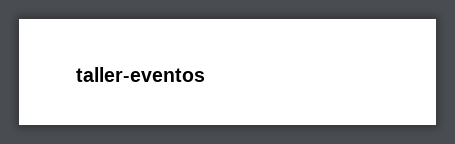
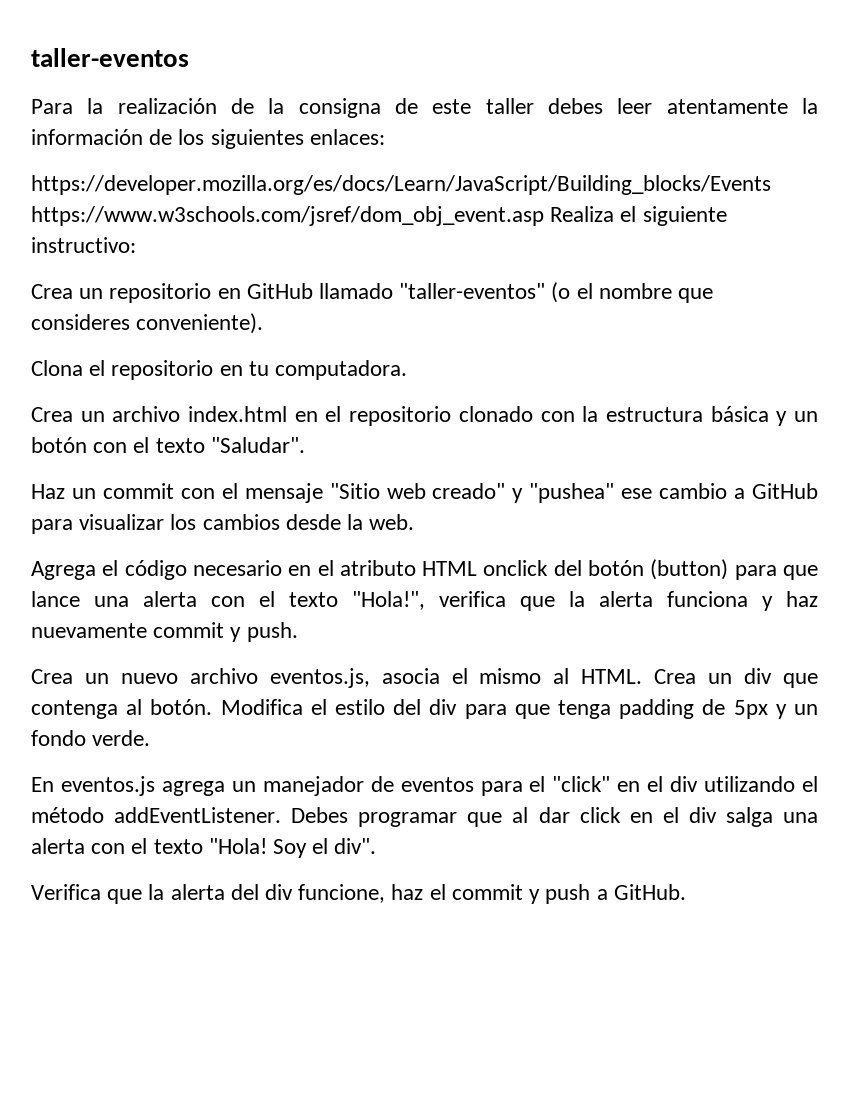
+ Para la realización de la consigna de este taller debes leer atentamente la información de los siguientes enlaces:
+ https://developer.mozilla.org/es/docs/Learn/JavaScript/Building_blocks/Events https://www.w3schools.com/jsref/dom_obj_event.asp Realiza el siguiente instructivo:
+ Crea un repositorio en GitHub llamado "taller-eventos" (o el nombre que consideres conveniente).
+ Clona el repositorio en tu computadora.
+ Crea un archivo index.html en el repositorio clonado con la estructura básica y un botón con el texto "Saludar".
+ Haz un commit con el mensaje "Sitio web creado" y "pushea" ese cambio a GitHub para visualizar los cambios desde la web.
+ Agrega el código necesario en el atributo HTML onclick del botón (button) para que lance una alerta con el texto "Hola!", verifica que la alerta funciona y haz nuevamente commit y push.
+ Crea un nuevo archivo eventos.js, asocia el mismo al HTML. Crea un div que contenga al botón. Modifica el estilo del div para que tenga padding de 5px y un fondo verde.
+ En eventos.js agrega un manejador de eventos para el "click" en el div utilizando el método addEventListener. Debes programar que al dar click en el div salga una alerta con el texto "Hola! Soy el div".
+ Verifica que la alerta del div funcione, haz el commit y push a GitHub.

